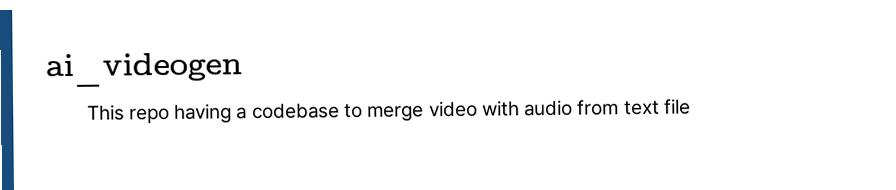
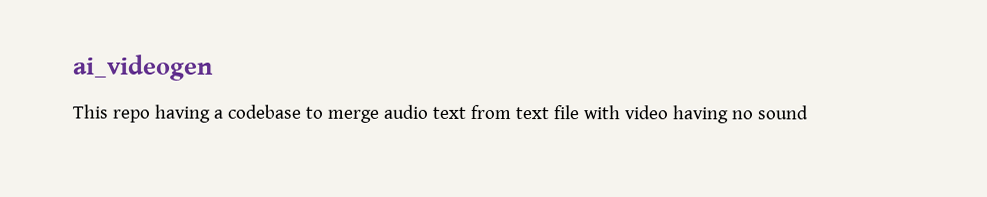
- This repo having a codebase to merge video with audio from text file
+ This repo having a codebase to merge audio text from text file with video having no sound

